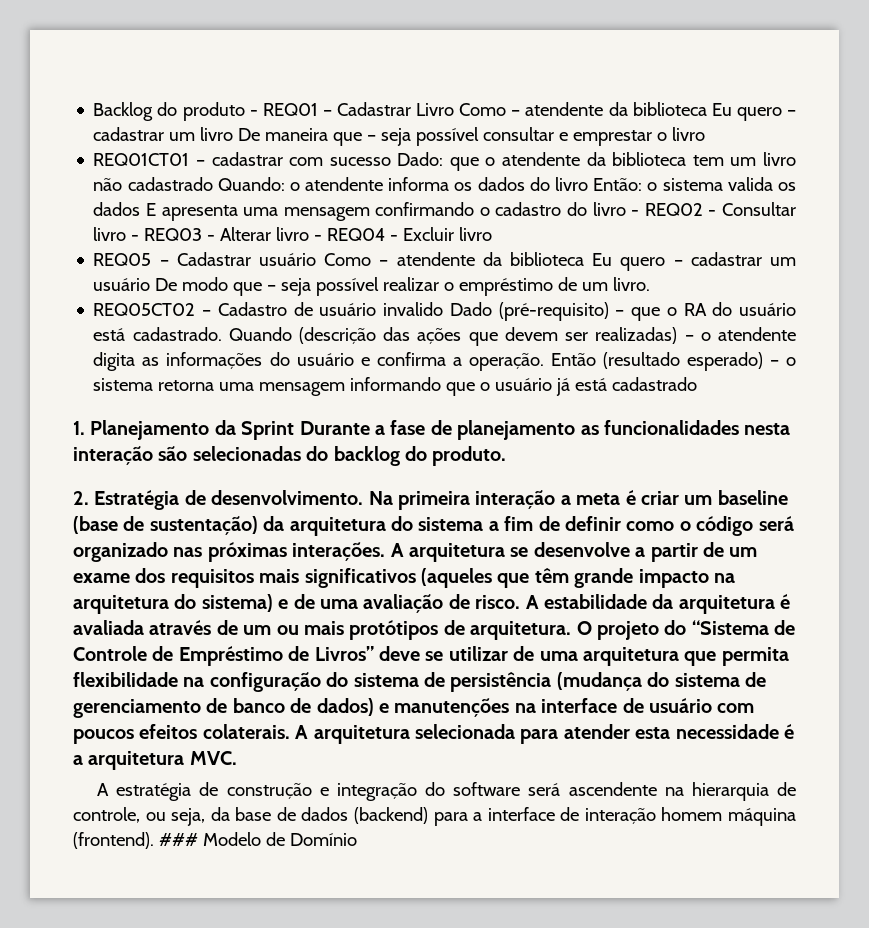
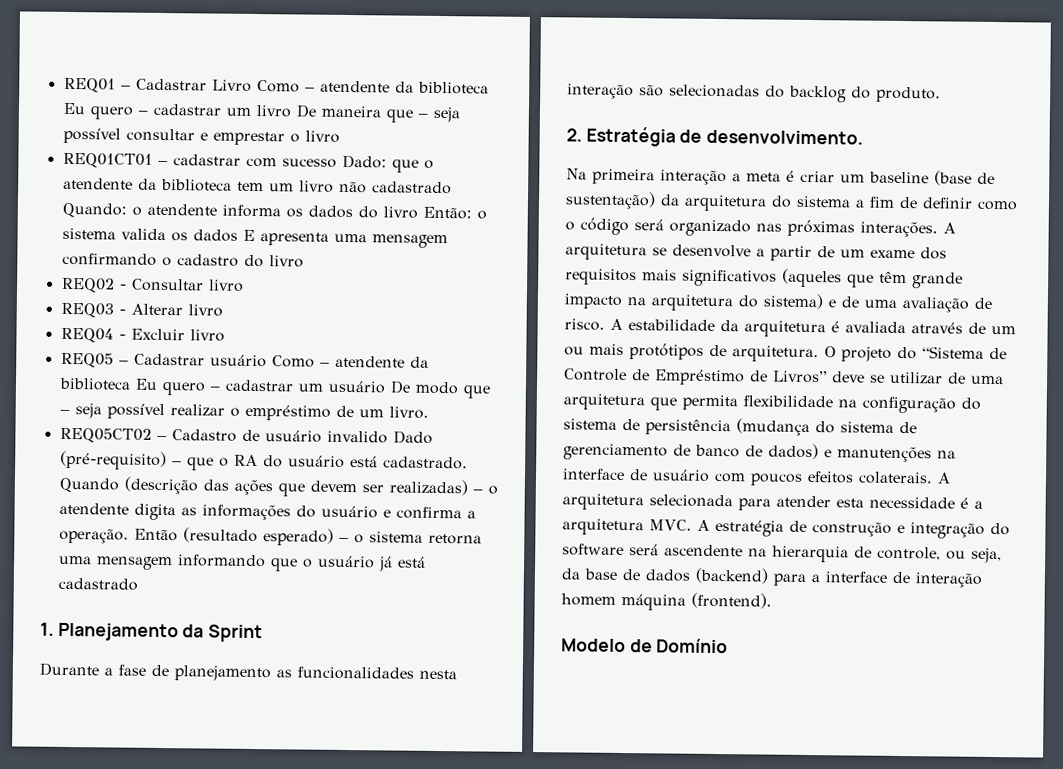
- Backlog do produto - REQ01 – Cadastrar Livro Como – atendente da biblioteca Eu quero – cadastrar um livro De maneira que – seja possível consultar e emprestar o livro
+ REQ01 – Cadastrar Livro Como – atendente da biblioteca Eu quero – cadastrar um livro De maneira que – seja possível consultar e emprestar o livro
- REQ01CT01 – cadastrar com sucesso Dado: que o atendente da biblioteca tem um livro não cadastrado Quando: o atendente informa os dados do livro Então: o sistema valida os dados E apresenta uma mensagem confirmando o cadastro do livro - REQ02 - Consultar livro - REQ03 - Alterar livro - REQ04 - Excluir livro
+ REQ01CT01 – cadastrar com sucesso Dado: que o atendente da biblioteca tem um livro não cadastrado Quando: o atendente informa os dados do livro Então: o sistema valida os dados E apresenta uma mensagem confirmando o cadastro do livro
+ REQ02 - Consultar livro
+ REQ03 - Alterar livro
+ REQ04 - Excluir livro
- 1. Planejamento da Sprint Durante a fase de planejamento as funcionalidades nesta interação são selecionadas do backlog do produto.
+ 1. Planejamento da Sprint
+ Durante a fase de planejamento as funcionalidades nesta interação são selecionadas do backlog do produto.
- 2. Estratégia de desenvolvimento. Na primeira interação a meta é criar um baseline (base de sustentação) da arquitetura do sistema a fim de definir como o código será organizado nas próximas interações.
+ 2. Estratégia de desenvolvimento.
+ Na primeira interação a meta é criar um baseline (base de sustentação) da arquitetura do sistema a fim de definir como o código será organizado nas próximas interações.
- A arquitetura selecionada para atender esta necessidade é a arquitetura MVC.
- A estratégia de construção e integração do software será ascendente na hierarquia de controle, ou seja, da base de dados (backend) para a interface de interação homem máquina (frontend). ### Modelo de Domínio
+ A arquitetura selecionada para atender esta necessidade é a arquitetura MVC. A estratégia de construção e integração do software será ascendente na hierarquia de controle, ou seja, da base de dados (backend) para a interface de interação homem máquina (frontend).
+ Modelo de Domínio

